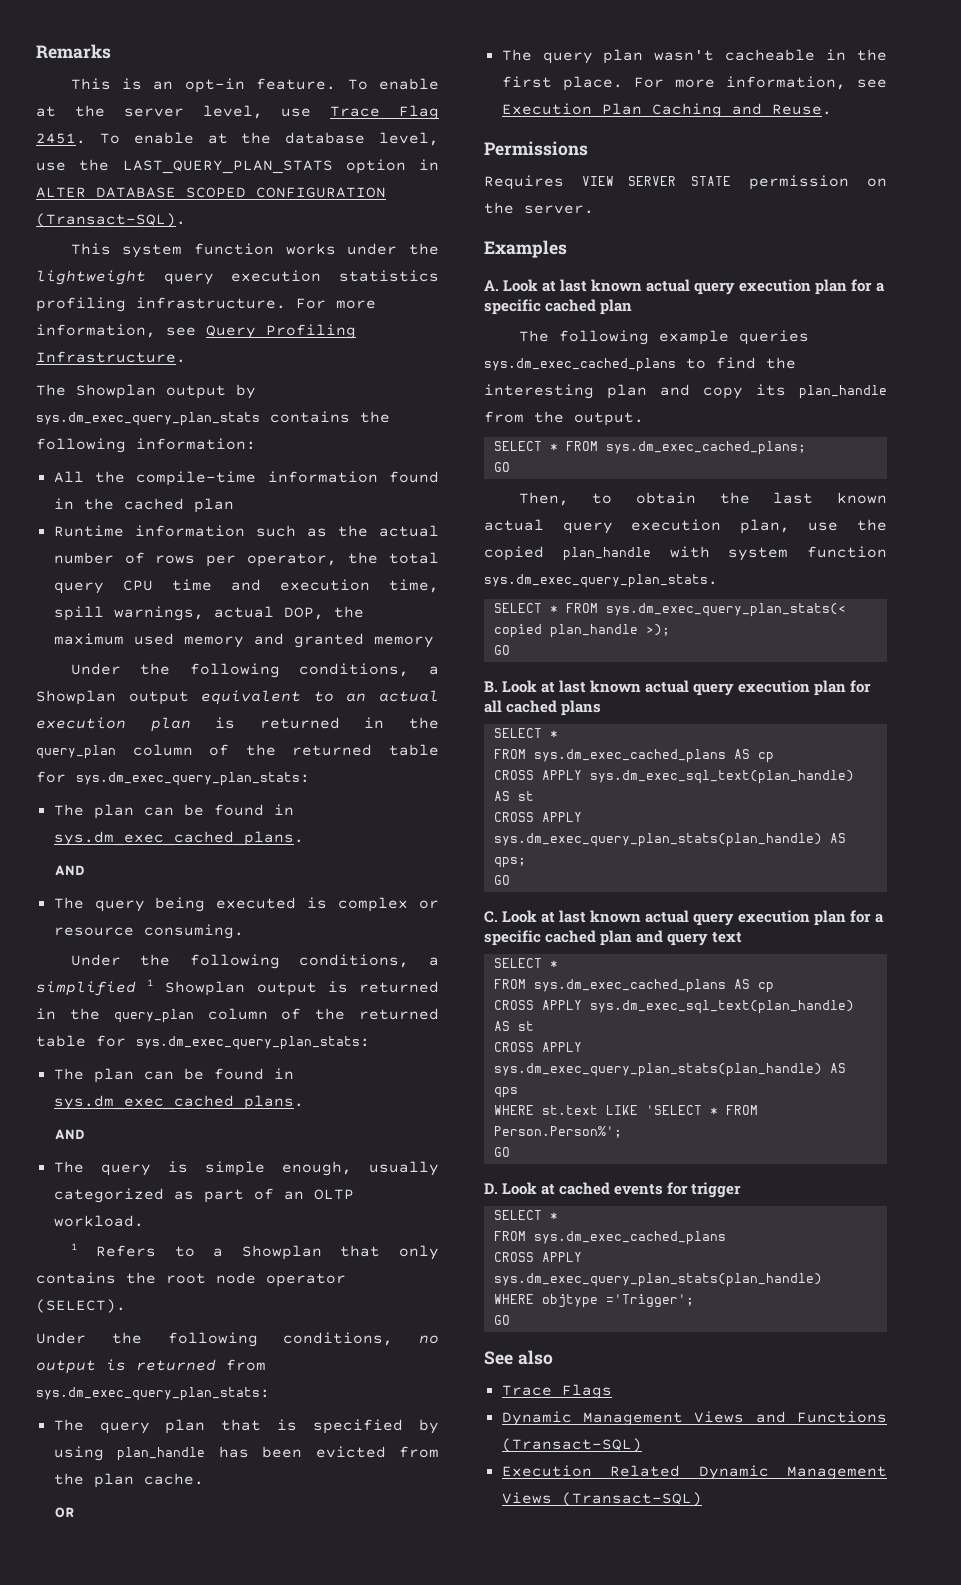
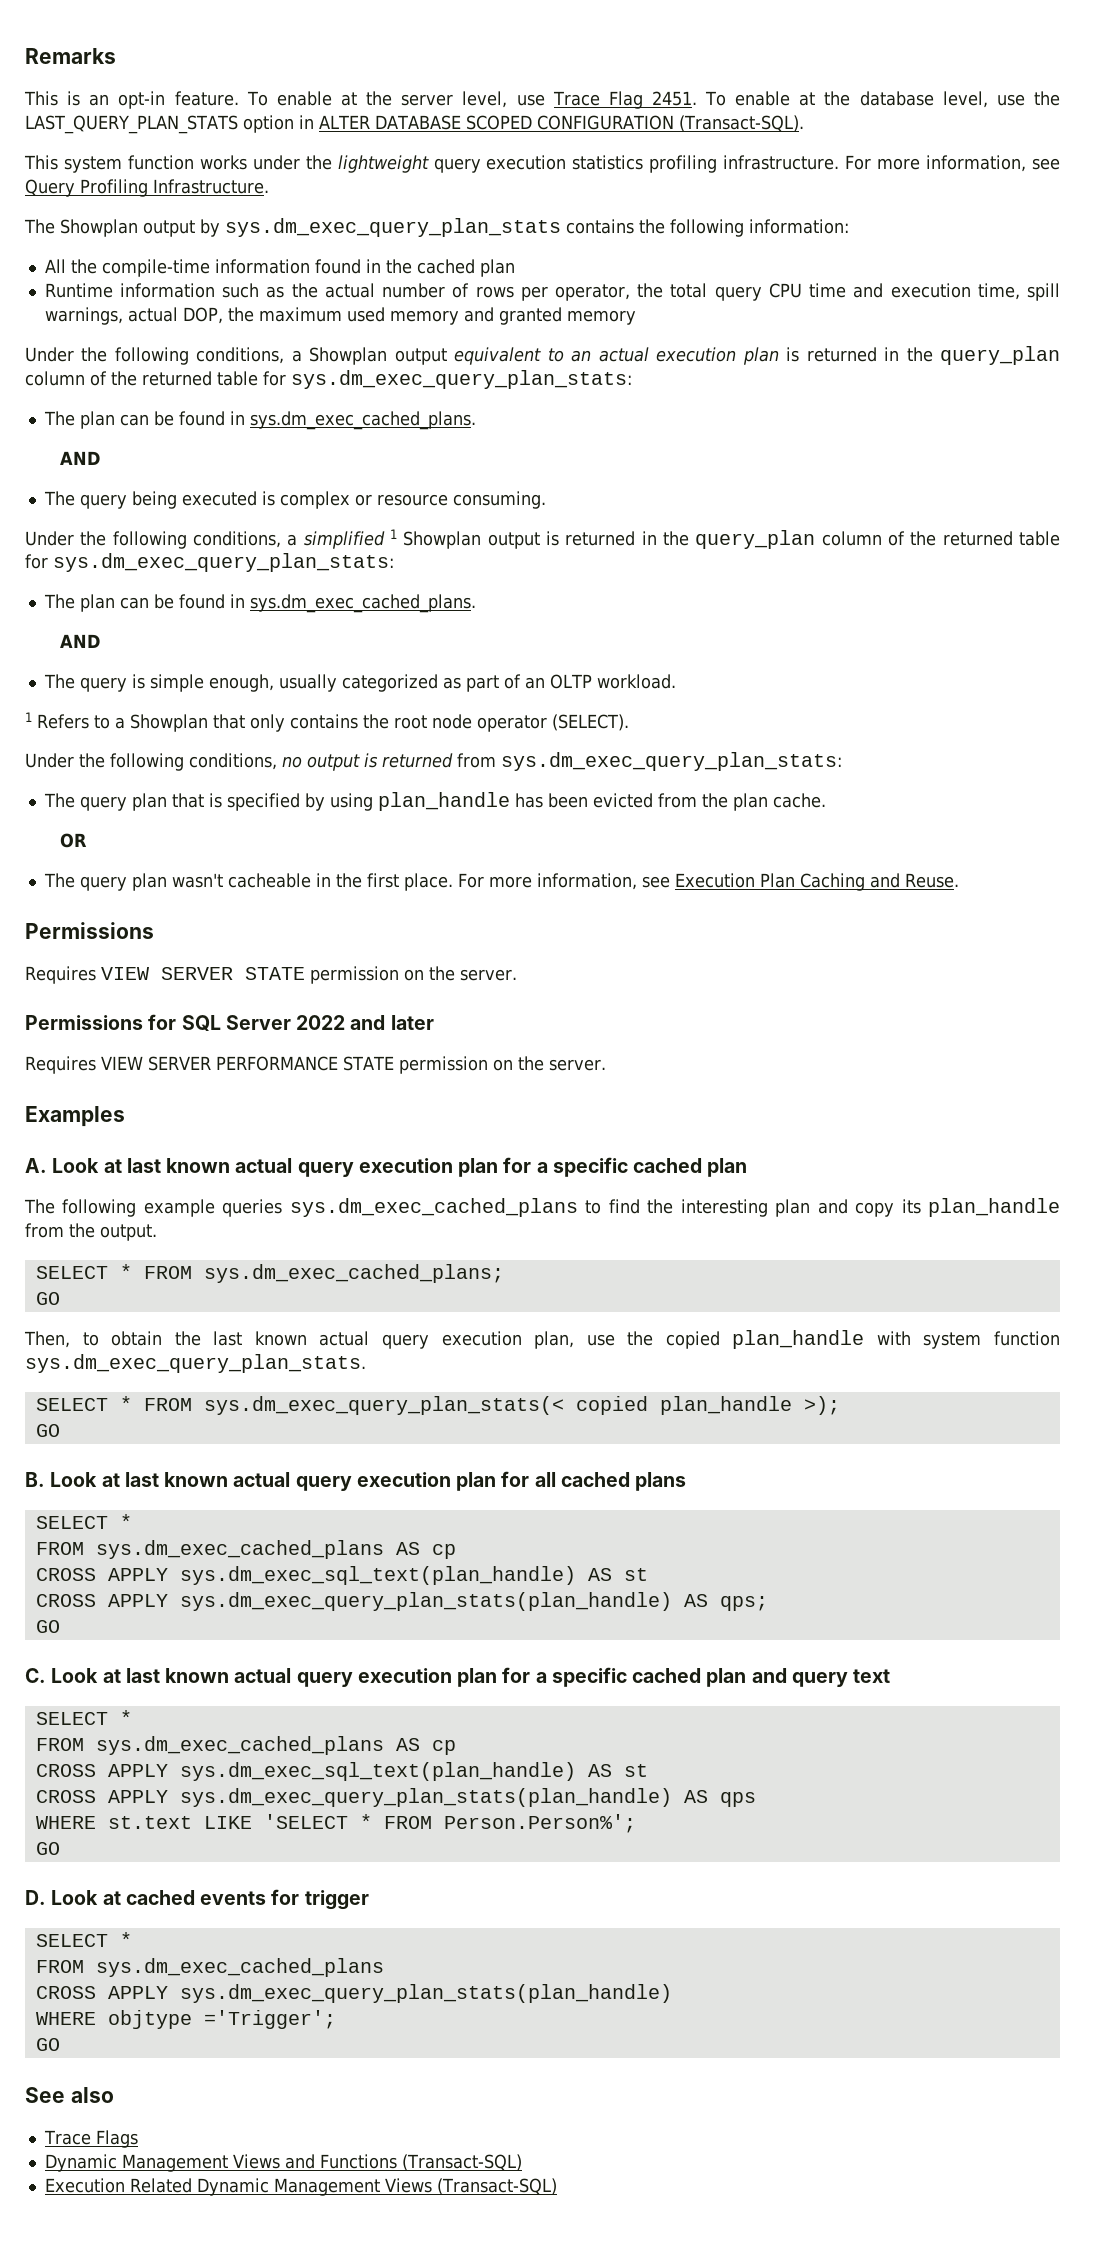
+ Permissions for SQL Server 2022 and later
+ Requires VIEW SERVER PERFORMANCE STATE permission on the server.

